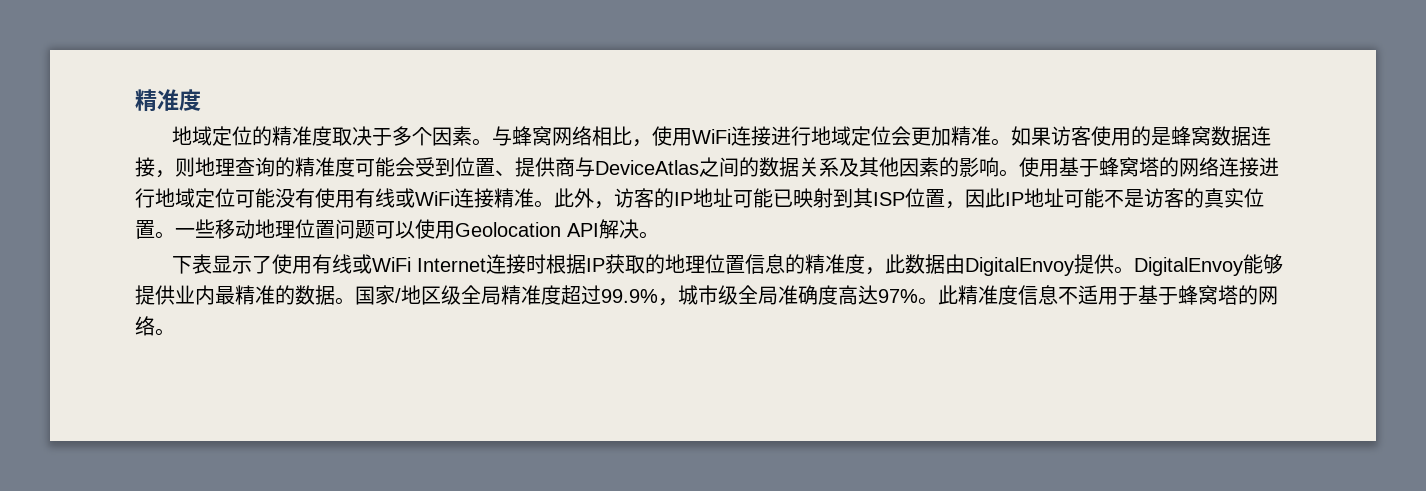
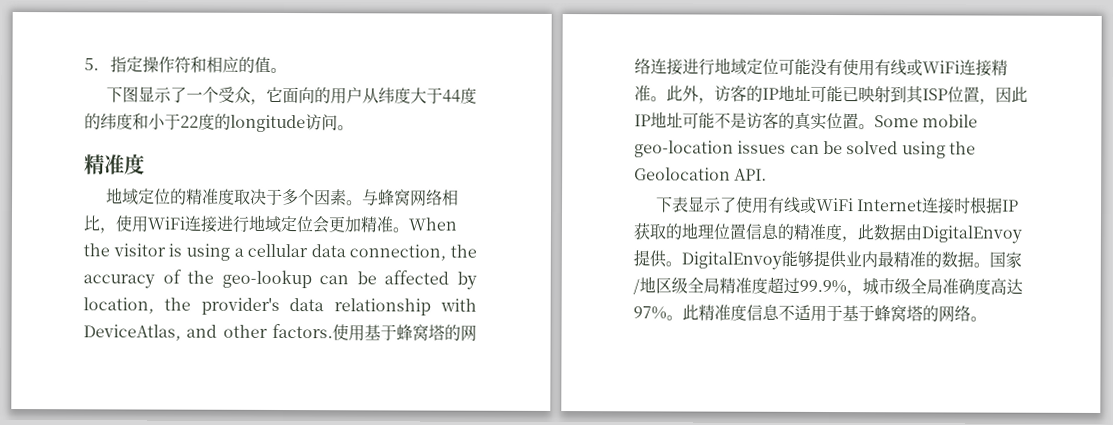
+ 5.指定操作符和相应的值。
+ 下图显示了一个受众，它面向的用户从纬度大于44度的纬度和小于22度的longitude访问。
- 如果访客使用的是蜂窝数据连接，则地理查询的精准度可能会受到位置、提供商与DeviceAtlas之间的数据关系及其他因素的影响。
+ When the visitor is using a cellular data connection, the accuracy of the geo-lookup can be affected by location, the provider's data relationship with DeviceAtlas, and other factors.
- 一些移动地理位置问题可以使用Geolocation API解决。
+ Some mobile geo-location issues can be solved using the Geolocation API.

